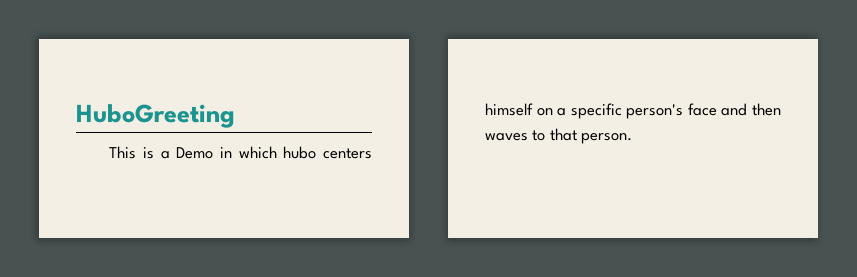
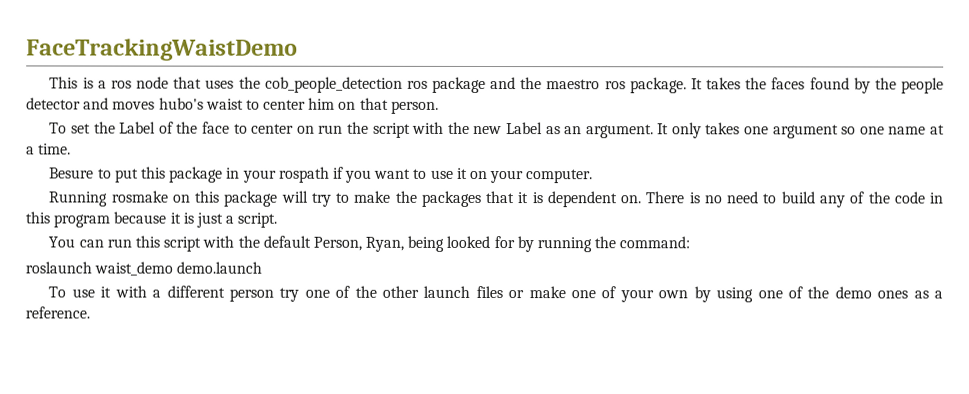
- HuboGreeting
+ FaceTrackingWaistDemo
- This is a Demo in which hubo centers himself on a specific person's face and then waves to that person.
+ This is a ros node that uses the cob_people_detection ros package and the maestro ros package. It takes the faces found by the people detector and moves hubo's waist to center him on that person.
+ To set the Label of the face to center on run the script with the new Label as an argument. It only takes one argument so one name at a time.
+ Besure to put this package in your rospath if you want to use it on your computer.
+ Running rosmake on this package will try to make the packages that it is dependent on. There is no need to build any of the code in this program because it is just a script.
+ You can run this script with the default Person, Ryan, being looked for by running the command:
+ roslaunch waist_demo demo.launch
+ To use it with a different person try one of the other launch files or make one of your own by using one of the demo ones as a reference.

